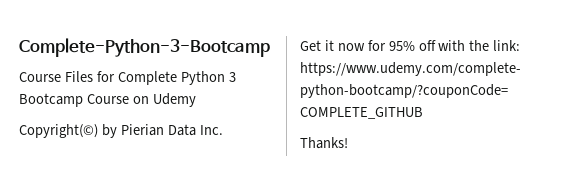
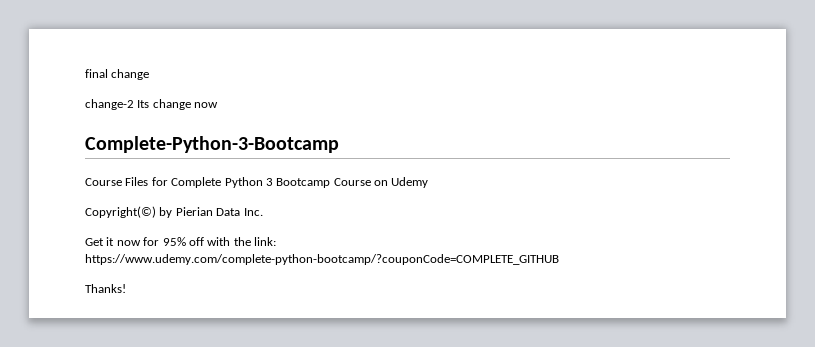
+ final change
+ change-2 Its change now

